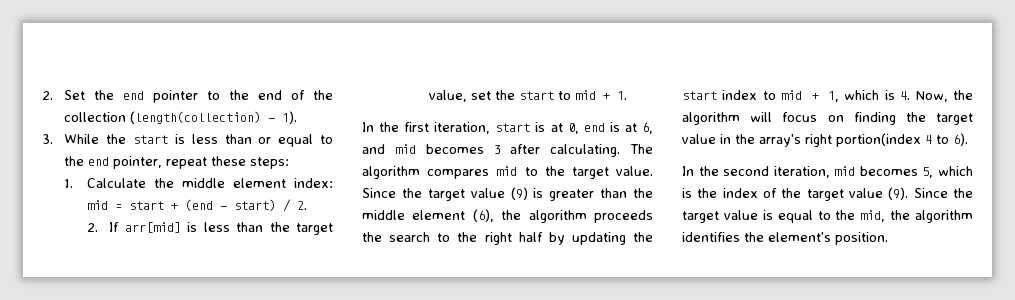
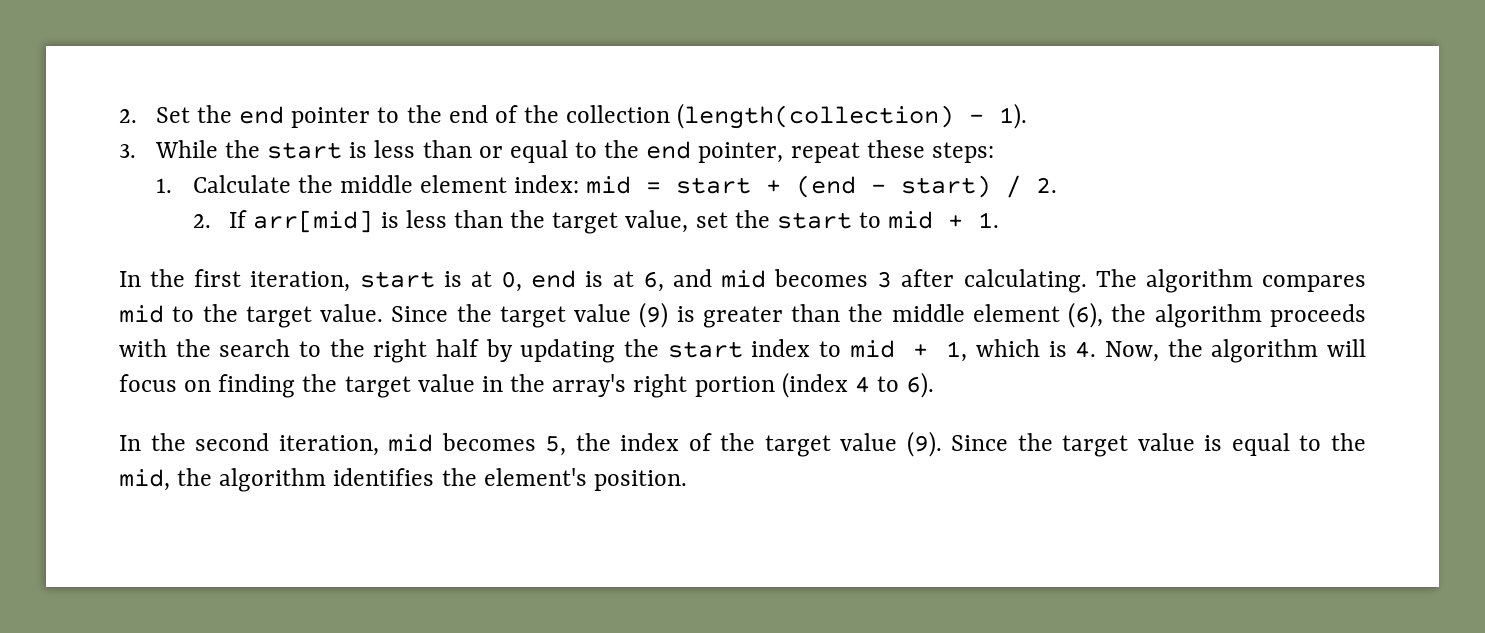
- Since the target value (9) is greater than the middle element (6), the algorithm proceeds the search to the right half by updating the start index to mid + 1, which is 4. Now, the algorithm will focus on finding the target value in the array's right portion(index 4 to 6).
+ Since the target value (9) is greater than the middle element (6), the algorithm proceeds with the search to the right half by updating the start index to mid + 1, which is 4. Now, the algorithm will focus on finding the target value in the array's right portion (index 4 to 6).
- In the second iteration, mid becomes 5, which is the index of the target value (9).
+ In the second iteration, mid becomes 5, the index of the target value (9).

